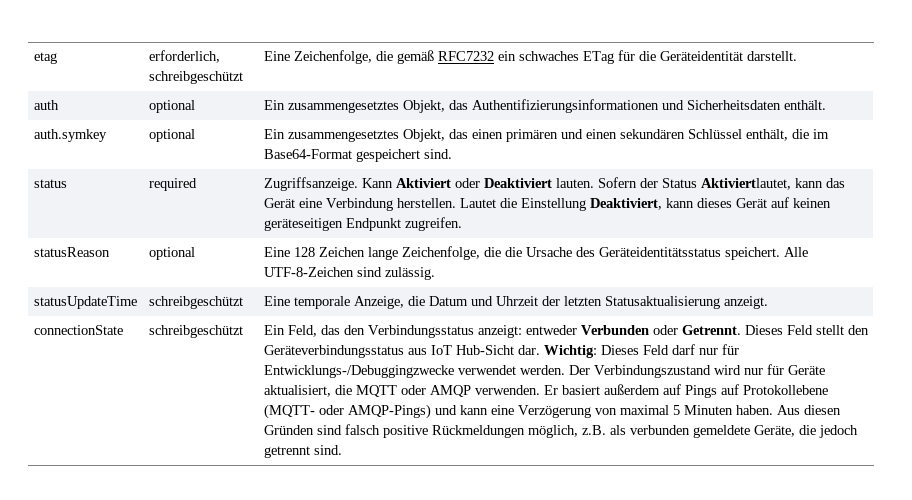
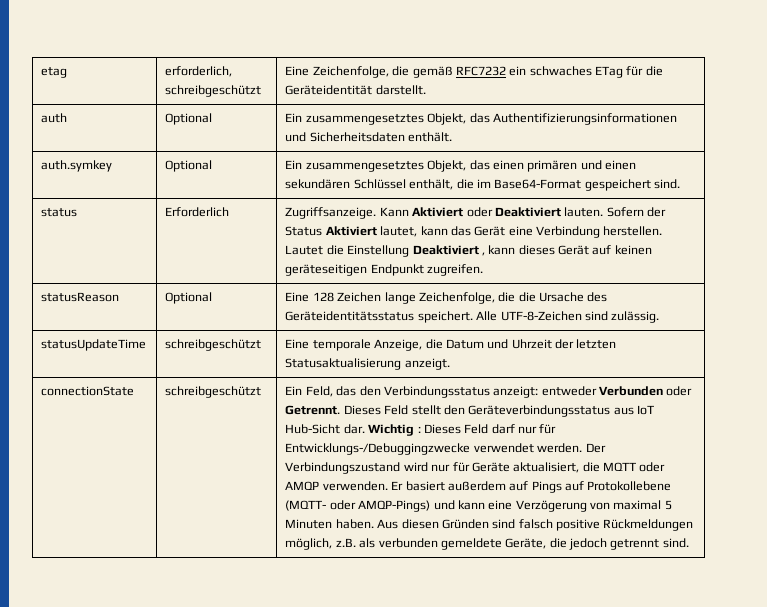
- auth | optional | Ein zusammengesetztes Objekt, das Authentifizierungsinformationen und Sicherheitsdaten enthält.
+ auth | Optional | Ein zusammengesetztes Objekt, das Authentifizierungsinformationen und Sicherheitsdaten enthält.
- auth.symkey | optional | Ein zusammengesetztes Objekt, das einen primären und einen sekundären Schlüssel enthält, die im Base64-Format gespeichert sind.
+ auth.symkey | Optional | Ein zusammengesetztes Objekt, das einen primären und einen sekundären Schlüssel enthält, die im Base64-Format gespeichert sind.
- status | required | Zugriffsanzeige. Kann Aktiviert oder Deaktiviert lauten. Sofern der Status Aktiviertlautet, kann das Gerät eine Verbindung herstellen. Lautet die Einstellung Deaktiviert, kann dieses Gerät auf keinen geräteseitigen Endpunkt zugreifen.
+ status | Erforderlich | Zugriffsanzeige. Kann Aktiviert oder Deaktiviert lauten. Sofern der Status Aktiviert lautet, kann das Gerät eine Verbindung herstellen. Lautet die Einstellung Deaktiviert , kann dieses Gerät auf keinen geräteseitigen Endpunkt zugreifen.
- statusReason | optional | Eine 128 Zeichen lange Zeichenfolge, die die Ursache des Geräteidentitätsstatus speichert. Alle UTF-8-Zeichen sind zulässig.
+ statusReason | Optional | Eine 128 Zeichen lange Zeichenfolge, die die Ursache des Geräteidentitätsstatus speichert. Alle UTF-8-Zeichen sind zulässig.
- Wichtig: Dieses Feld darf nur für Entwicklungs-/Debuggingzwecke verwendet werden.
+ Wichtig : Dieses Feld darf nur für Entwicklungs-/Debuggingzwecke verwendet werden.

